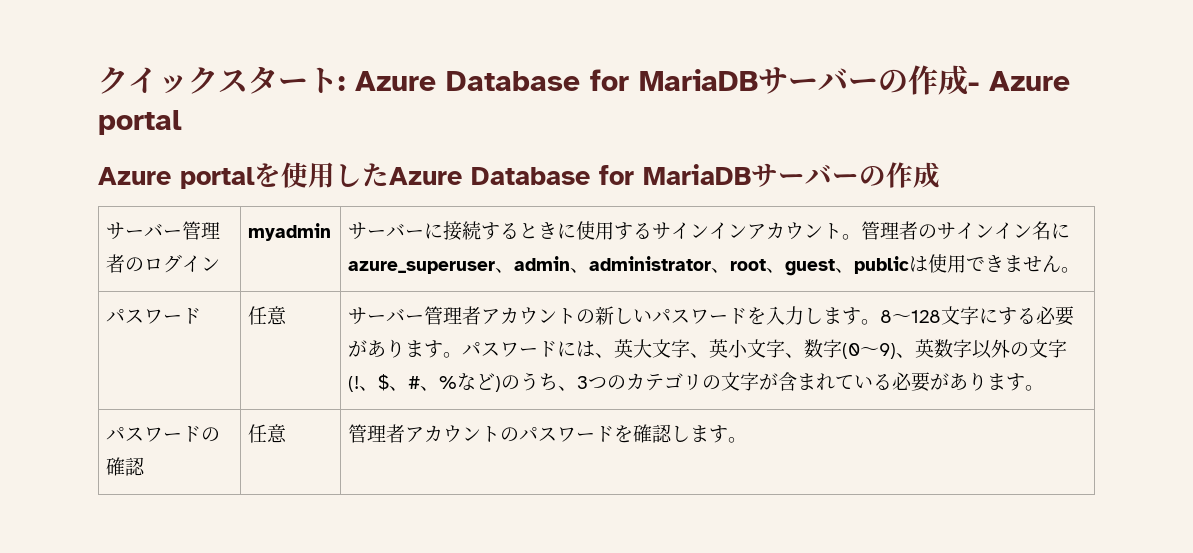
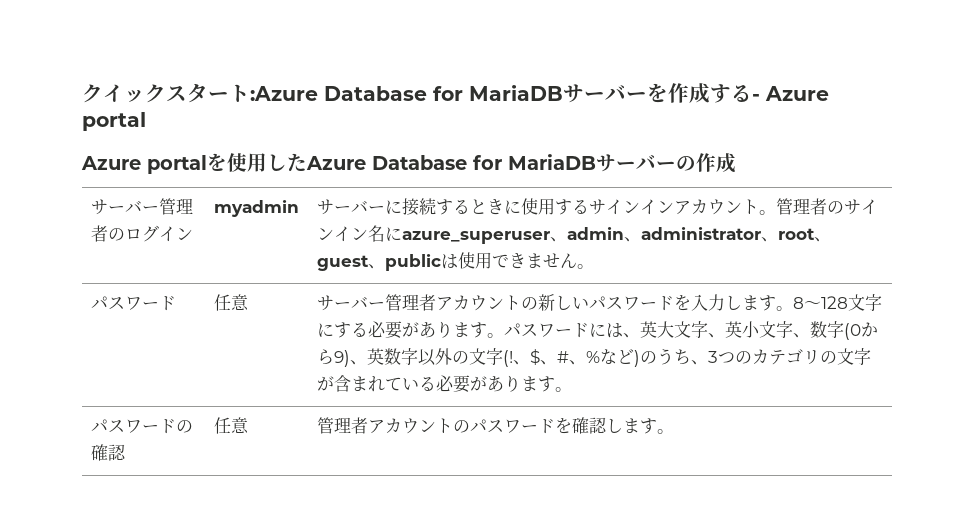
- クイックスタート: Azure Database for MariaDBサーバーの作成- Azure portal
+ クイックスタート:Azure Database for MariaDBサーバーを作成する- Azure portal
- パスワードには、英大文字、英小文字、数字(0～9)、英数字以外の文字(!
+ パスワードには、英大文字、英小文字、数字(0から9)、英数字以外の文字(!

